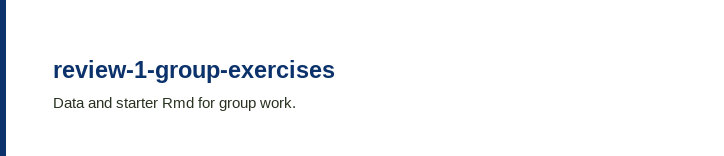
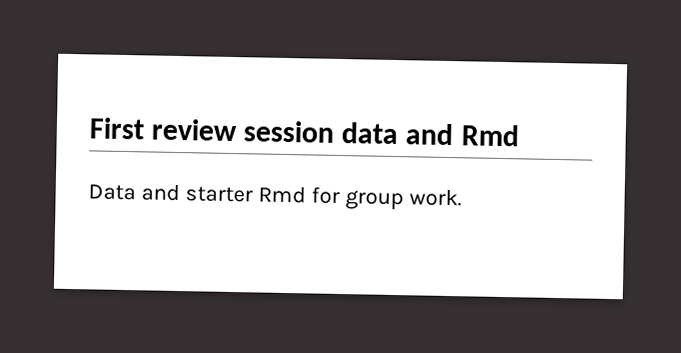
- review-1-group-exercises
+ First review session data and Rmd

